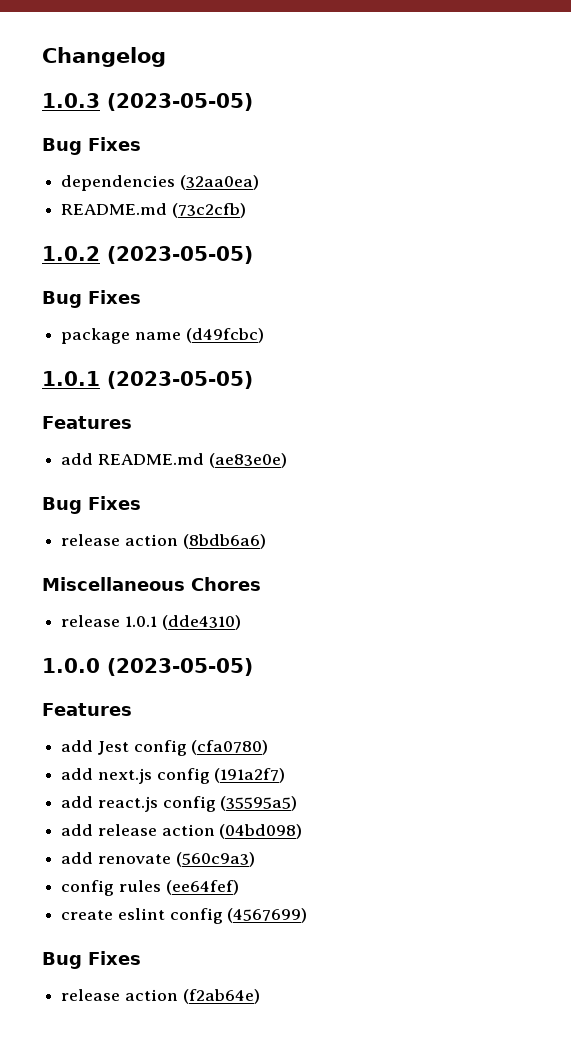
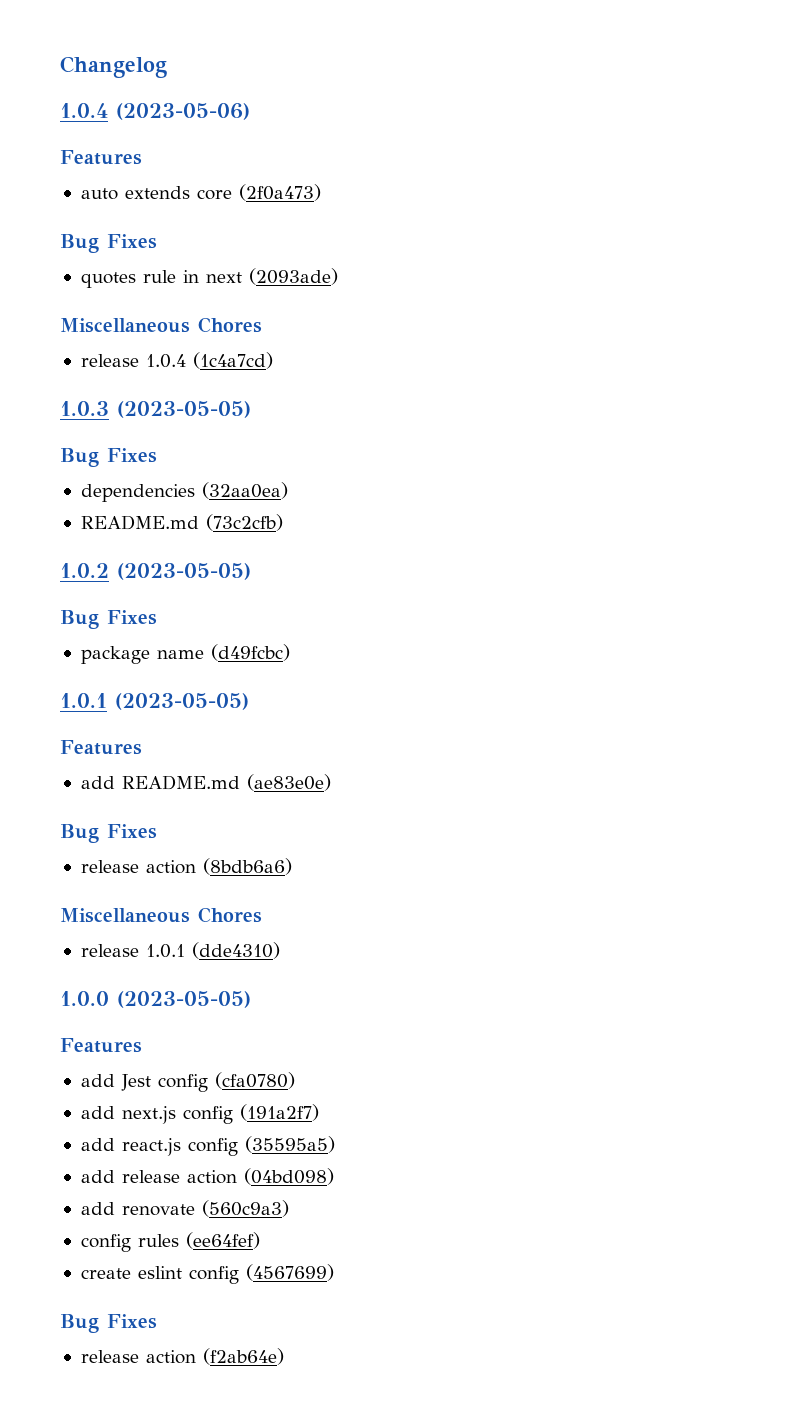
+ 1.0.4 (2023-05-06)
+ Features
+ auto extends core (2f0a473)
+ Bug Fixes
+ quotes rule in next (2093ade)
+ Miscellaneous Chores
+ release 1.0.4 (1c4a7cd)

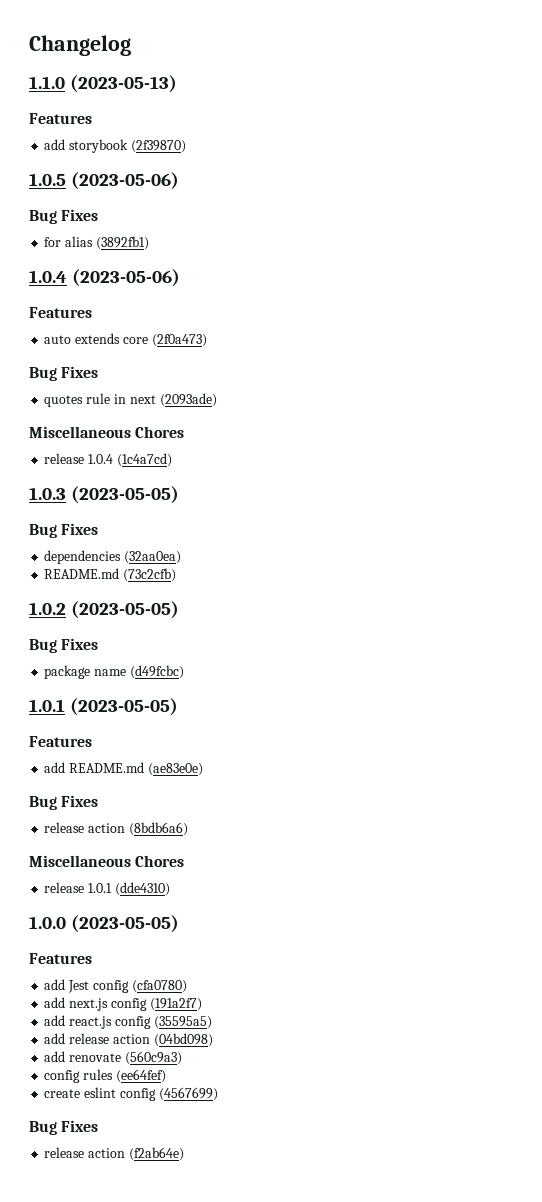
+ 1.1.0 (2023-05-13)
+ Features
+ add storybook (2f39870)
+ 1.0.5 (2023-05-06)
+ Bug Fixes
+ for alias (3892fb1)

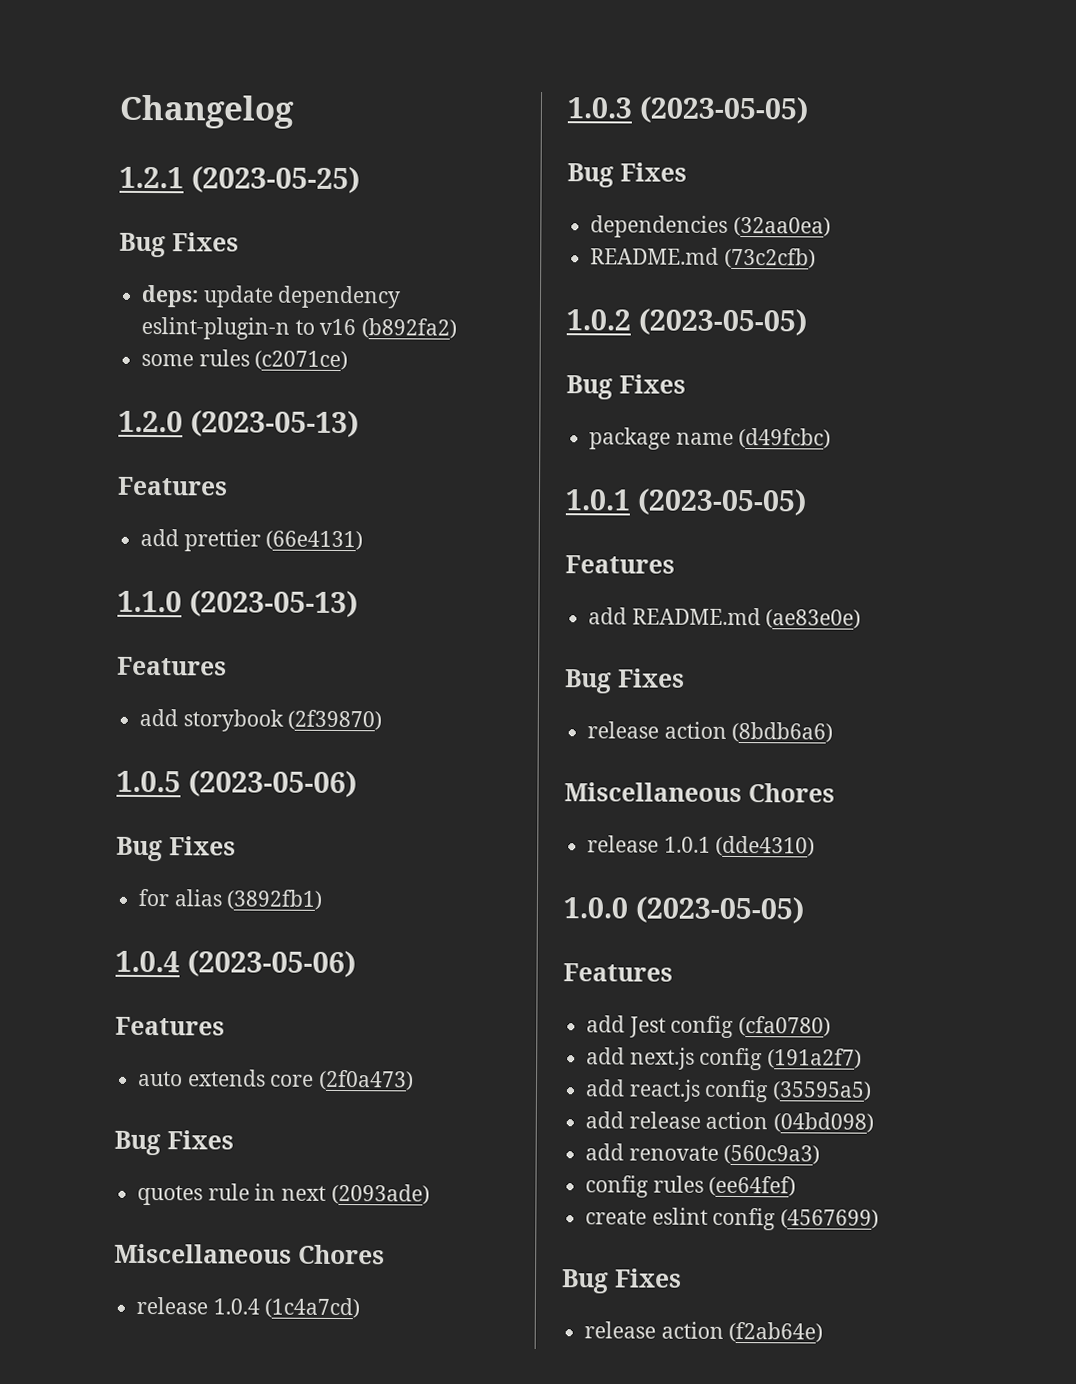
+ 1.2.1 (2023-05-25)
+ Bug Fixes
+ deps: update dependency eslint-plugin-n to v16 (b892fa2)
+ some rules (c2071ce)
+ 1.2.0 (2023-05-13)
+ Features
+ add prettier (66e4131)

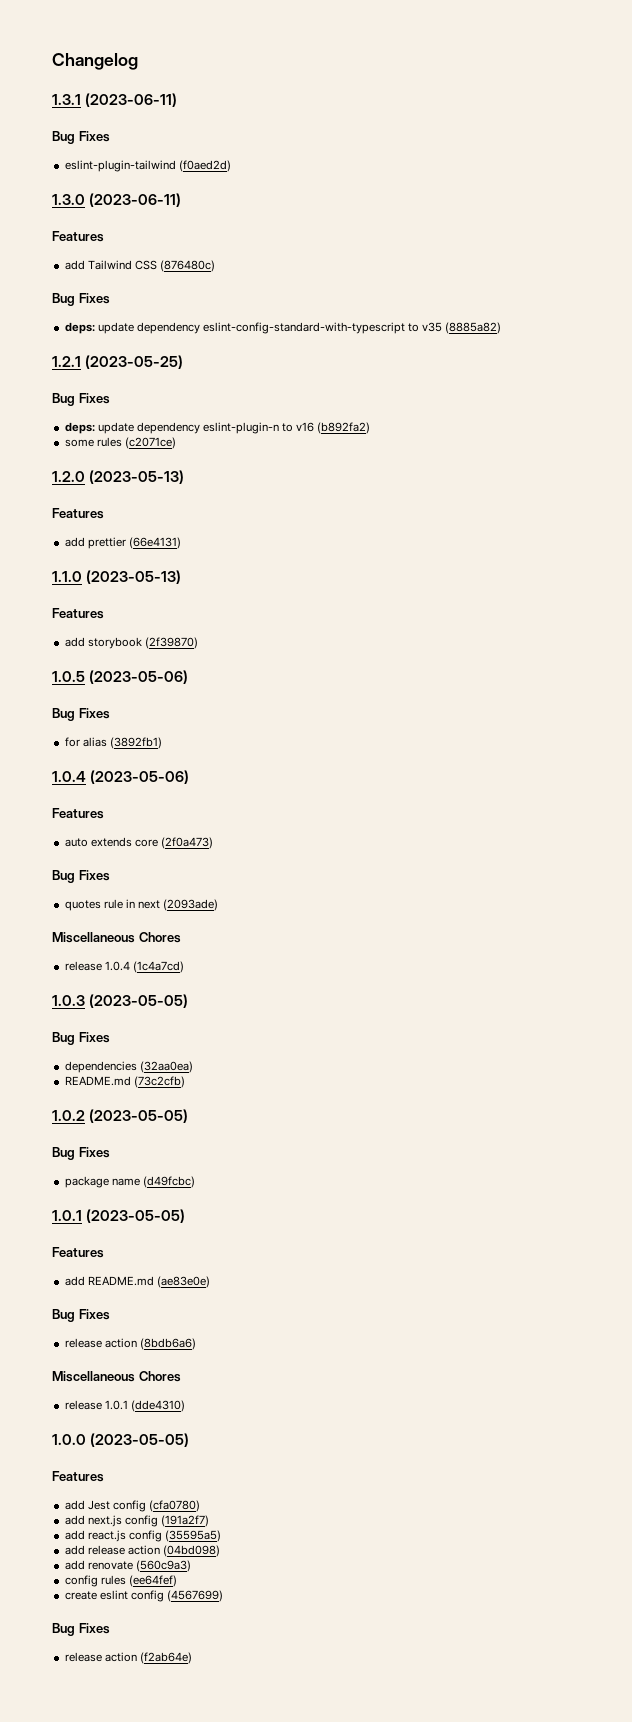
+ 1.3.1 (2023-06-11)
+ Bug Fixes
+ eslint-plugin-tailwind (f0aed2d)
+ 1.3.0 (2023-06-11)
+ Features
+ add Tailwind CSS (876480c)
+ Bug Fixes
+ deps: update dependency eslint-config-standard-with-typescript to v35 (8885a82)

